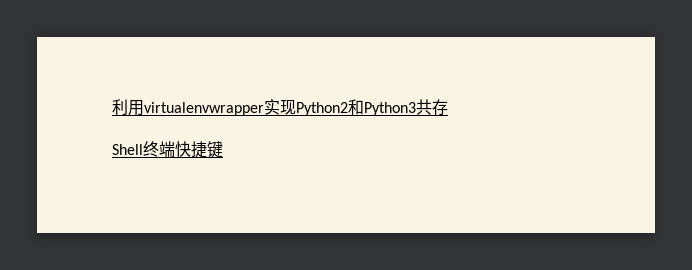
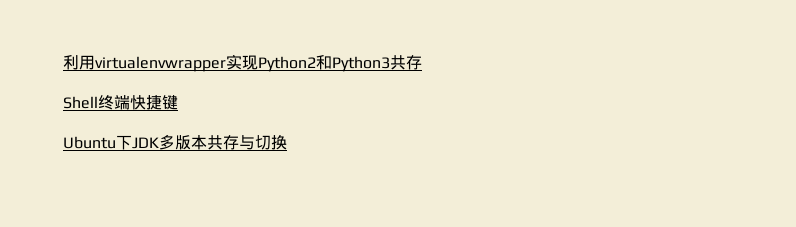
+ Ubuntu下JDK多版本共存与切换

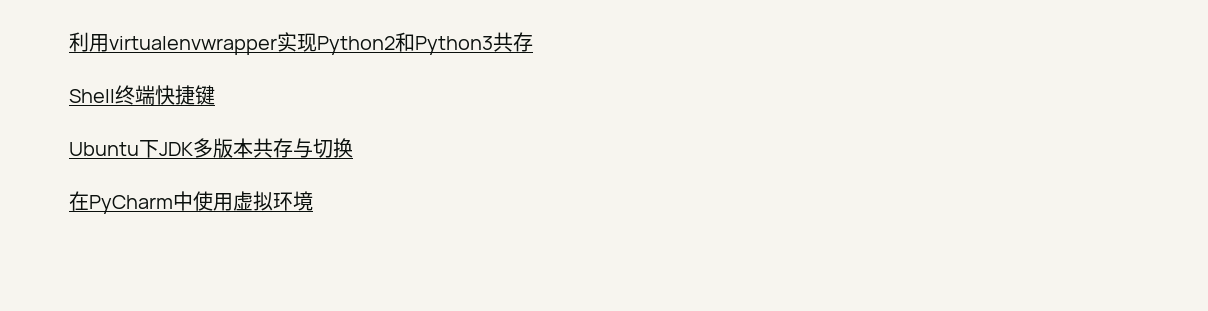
+ 在PyCharm中使用虚拟环境

